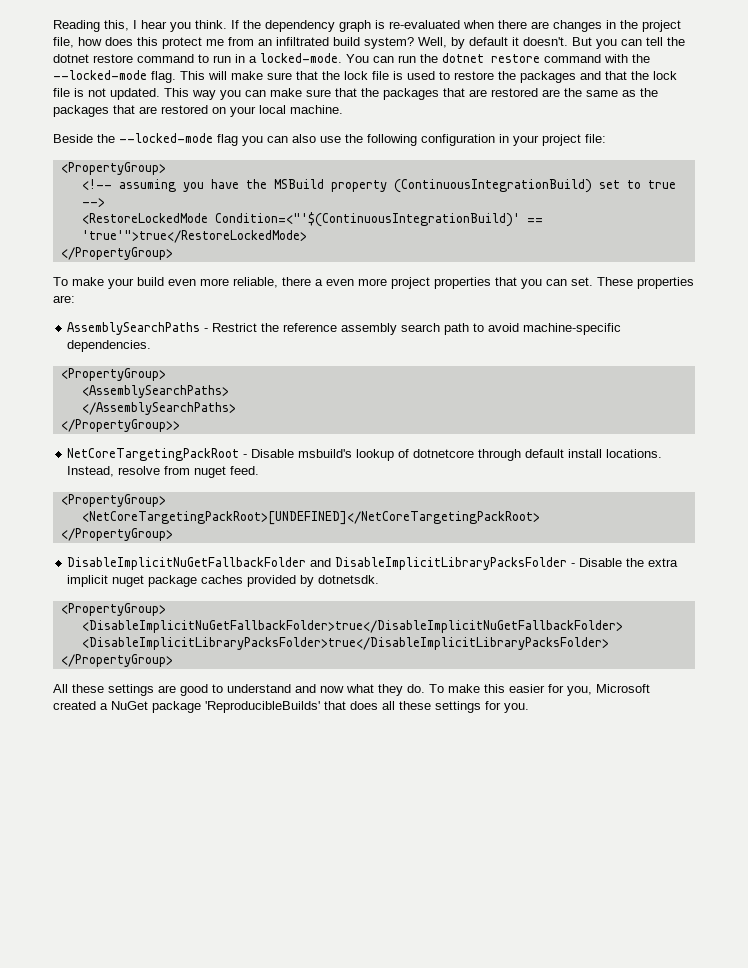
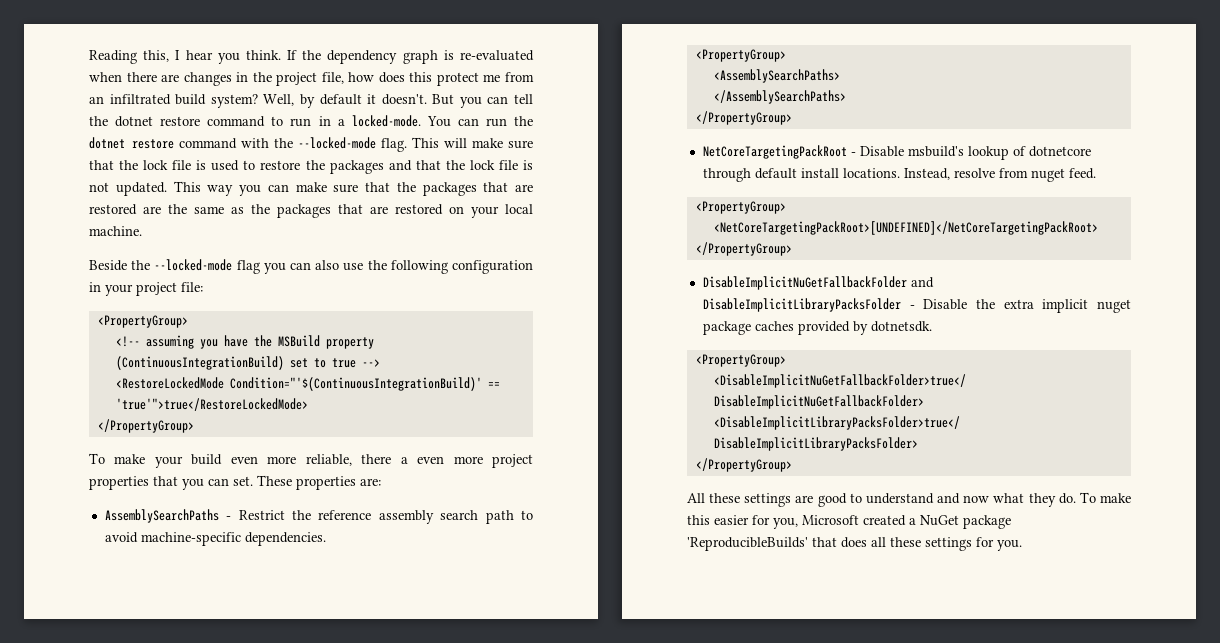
- <RestoreLockedMode Condition=<"'$(ContinuousIntegrationBuild)' == 'true'">true</RestoreLockedMode>
+ <RestoreLockedMode Condition="'$(ContinuousIntegrationBuild)' == 'true'">true</RestoreLockedMode>
  </AssemblySearchPaths>
- </PropertyGroup>>
+ </PropertyGroup>

